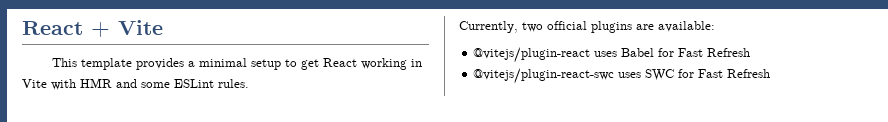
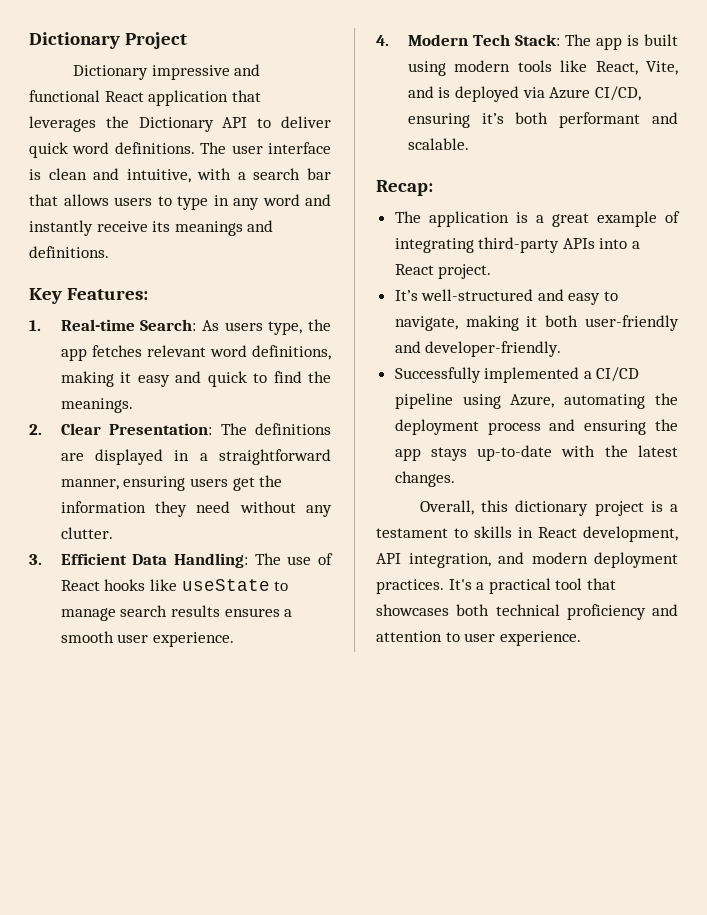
- React + Vite
- This template provides a minimal setup to get React working in Vite with HMR and some ESLint rules.
- Currently, two official plugins are available:
- @vitejs/plugin-react uses Babel for Fast Refresh
- @vitejs/plugin-react-swc uses SWC for Fast Refresh
+ Dictionary Project
+ Dictionary impressive and functional React application that leverages the Dictionary API to deliver quick word definitions. The user interface is clean and intuitive, with a search bar that allows users to type in any word and instantly receive its meanings and definitions.
+ Key Features:
+ 1. Real-time Search: As users type, the app fetches relevant word definitions, making it easy and quick to find the meanings.
+ 2. Clear Presentation: The definitions are displayed in a straightforward manner, ensuring users get the information they need without any clutter.
+ 3. Efficient Data Handling: The use of React hooks like useState to manage search results ensures a smooth user experience.
+ 4. Modern Tech Stack: The app is built using modern tools like React, Vite, and is deployed via Azure CI/CD, ensuring it’s both performant and scalable.
+ Recap:
+ The application is a great example of integrating third-party APIs into a React project.
+ It’s well-structured and easy to navigate, making it both user-friendly and developer-friendly.
+ Successfully implemented a CI/CD pipeline using Azure, automating the deployment process and ensuring the app stays up-to-date with the latest changes.
+ Overall, this dictionary project is a testament to skills in React development, API integration, and modern deployment practices. It's a practical tool that showcases both technical proficiency and attention to user experience.

